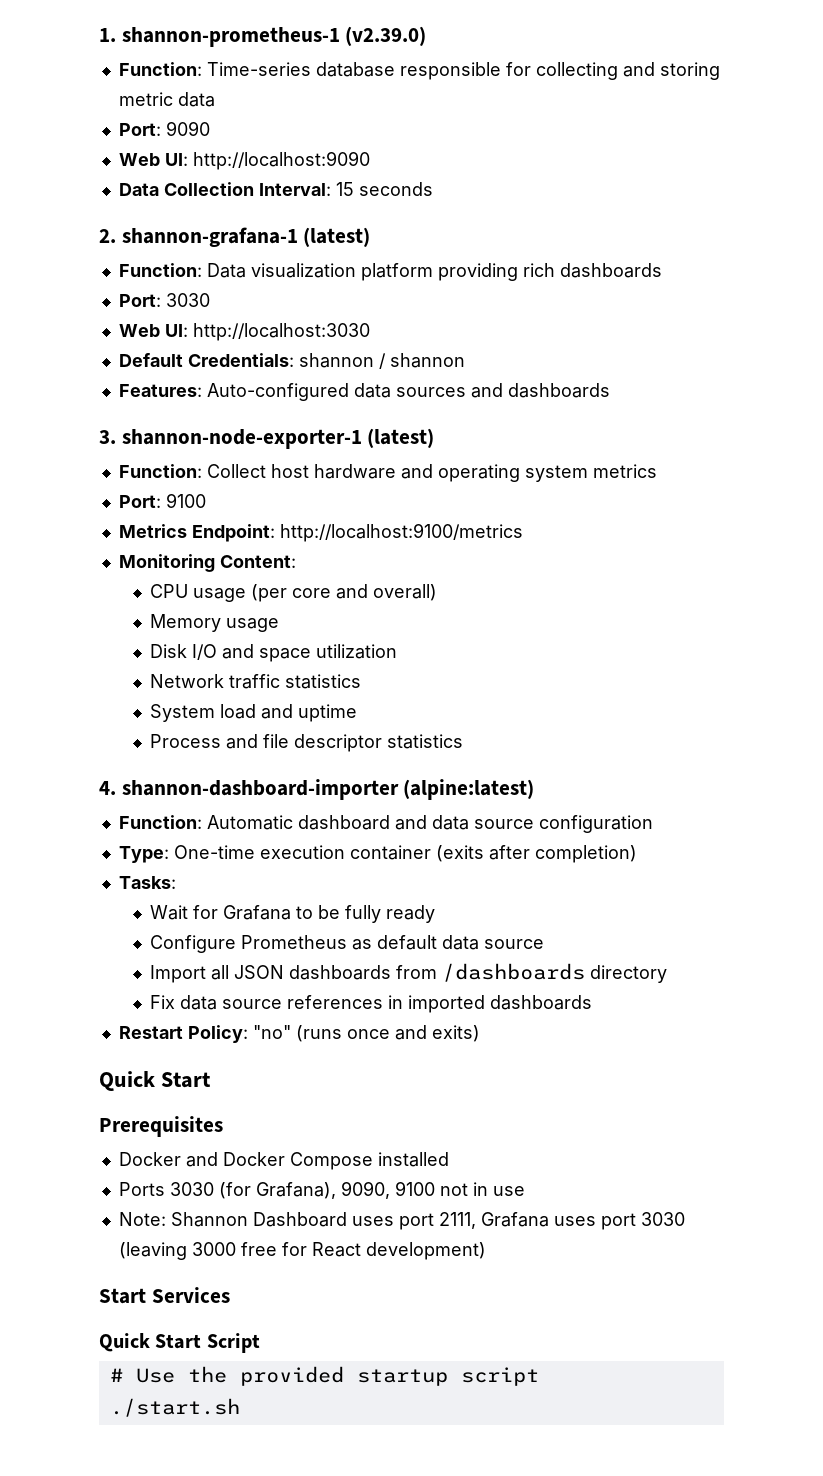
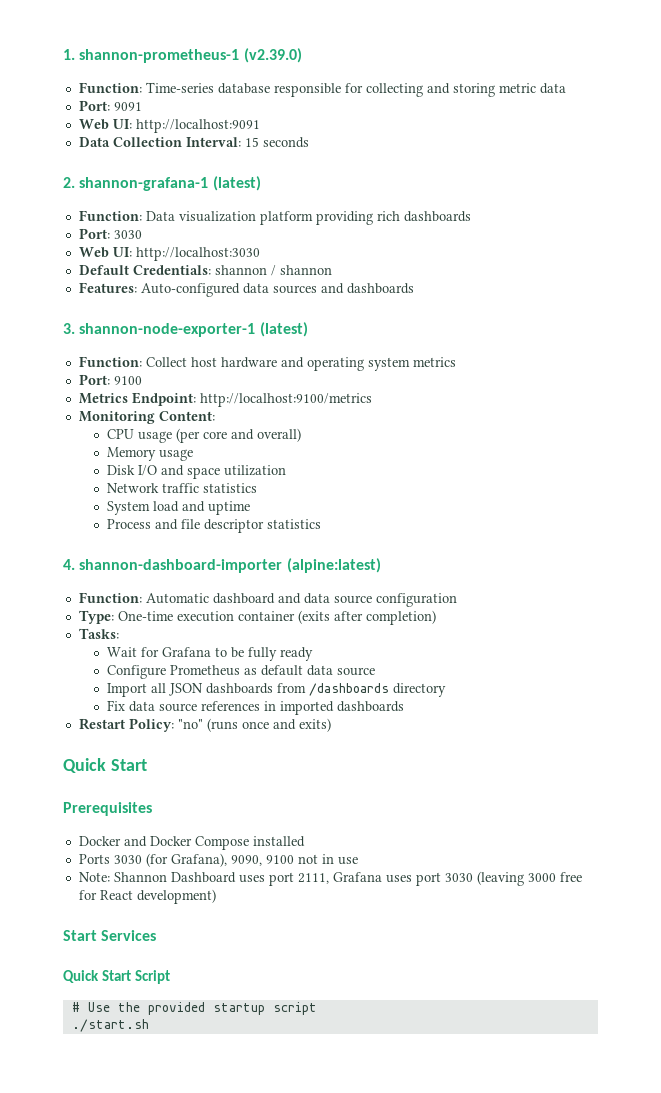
- Port: 9090
- Web UI: http://localhost:9090
+ Port: 9091
+ Web UI: http://localhost:9091

